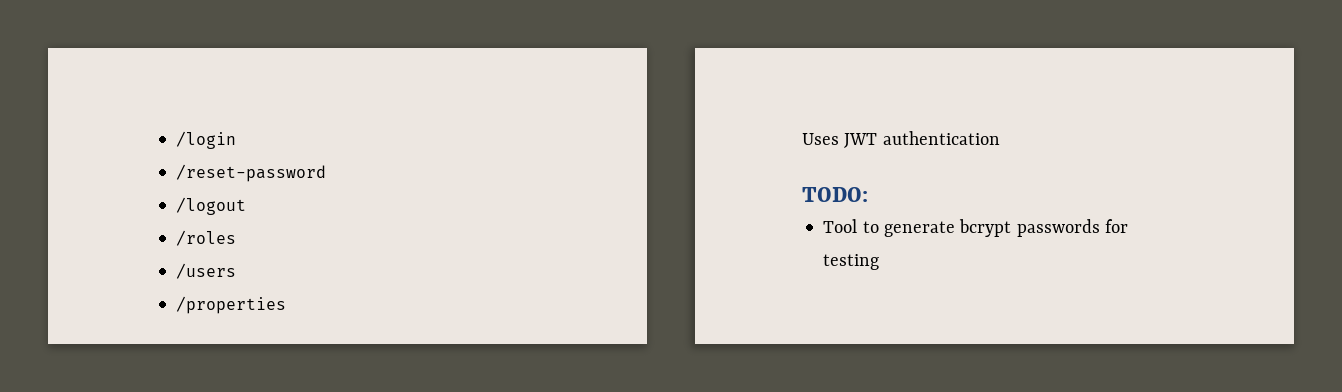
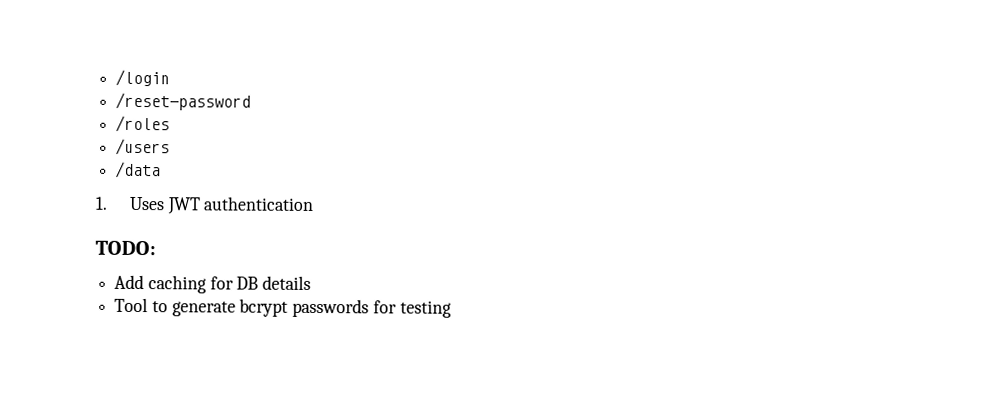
- /logout
- /properties
- Uses JWT authentication
+ /data
+ 1. Uses JWT authentication
+ Add caching for DB details

